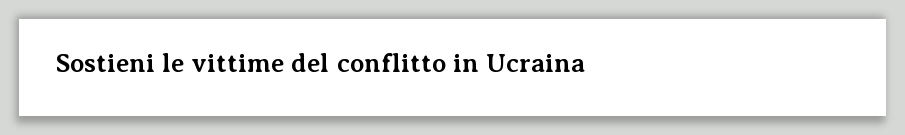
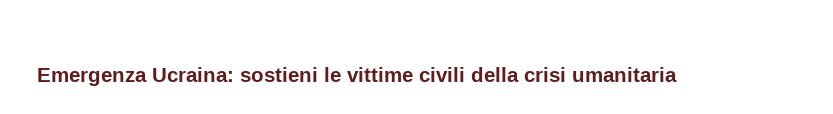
- Sostieni le vittime del conflitto in Ucraina
+ Emergenza Ucraina: sostieni le vittime civili della crisi umanitaria

